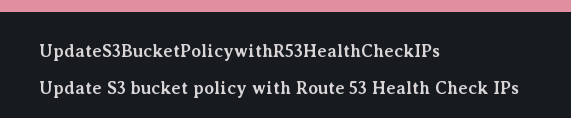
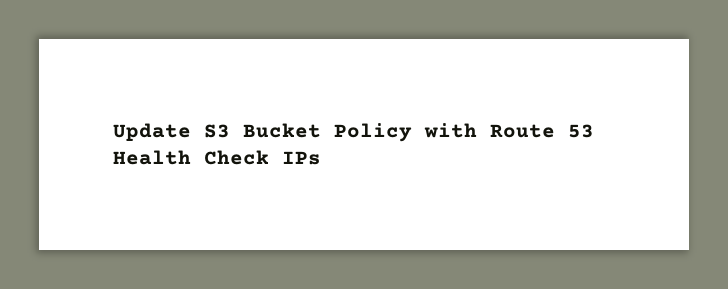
- UpdateS3BucketPolicywithR53HealthCheckIPs
- Update S3 bucket policy with Route 53 Health Check IPs
+ Update S3 Bucket Policy with Route 53 Health Check IPs

